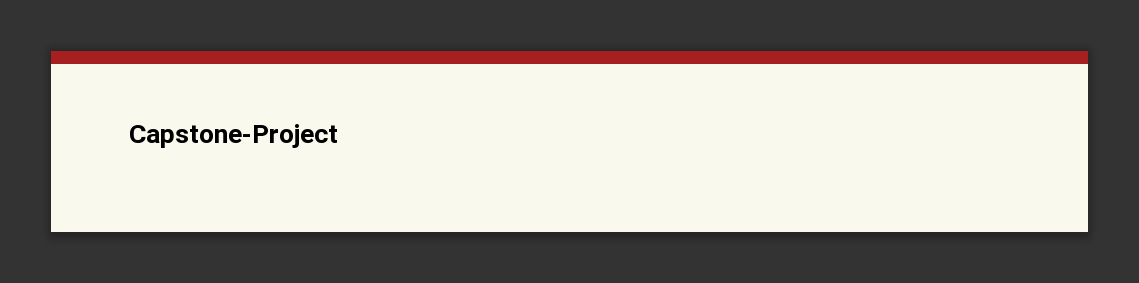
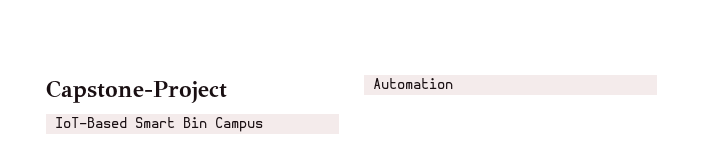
+ IoT-Based Smart Bin Campus Automation

